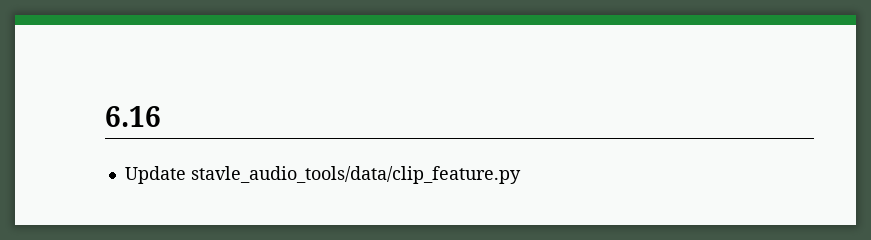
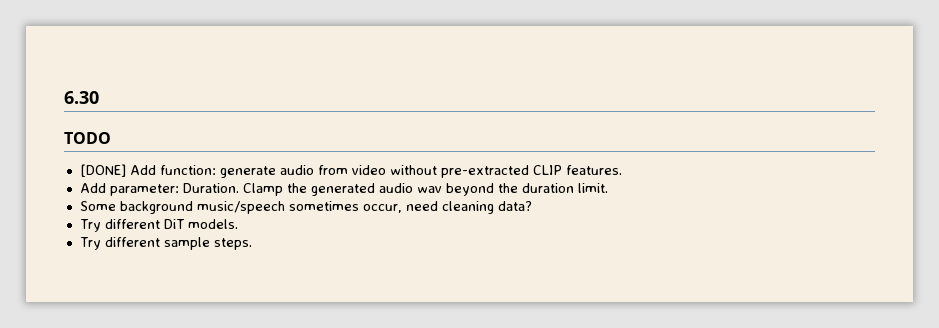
- 6.16
- Update stavle_audio_tools/data/clip_feature.py
+ 6.30
+ TODO
+ [DONE] Add function: generate audio from video without pre-extracted CLIP features.
+ Add parameter: Duration. Clamp the generated audio wav beyond the duration limit.
+ Some background music/speech sometimes occur, need cleaning data?
+ Try different DiT models.
+ Try different sample steps.

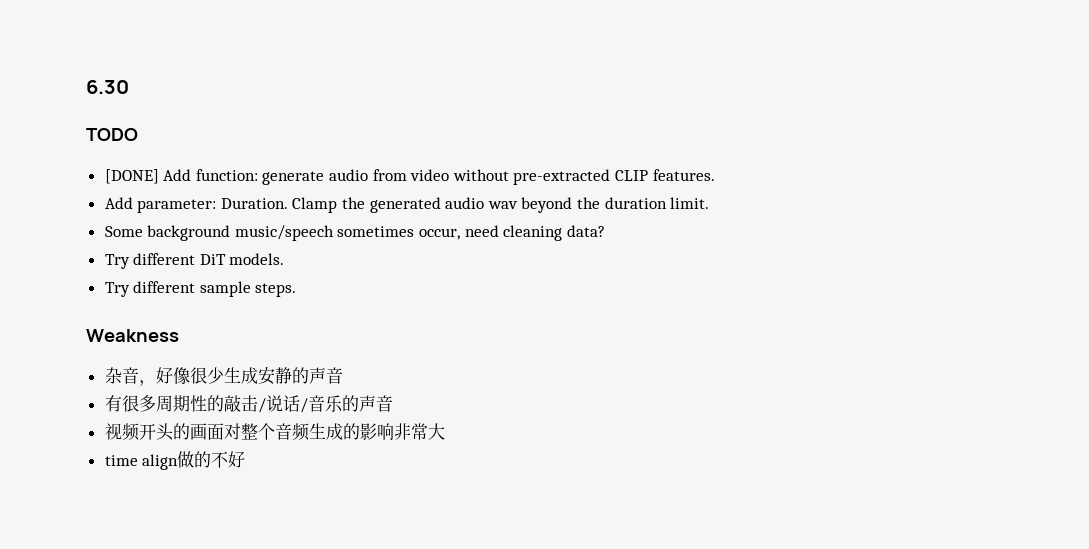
+ Weakness
+ 杂音，好像很少生成安静的声音
+ 有很多周期性的敲击/说话/音乐的声音
+ 视频开头的画面对整个音频生成的影响非常大
+ time align做的不好

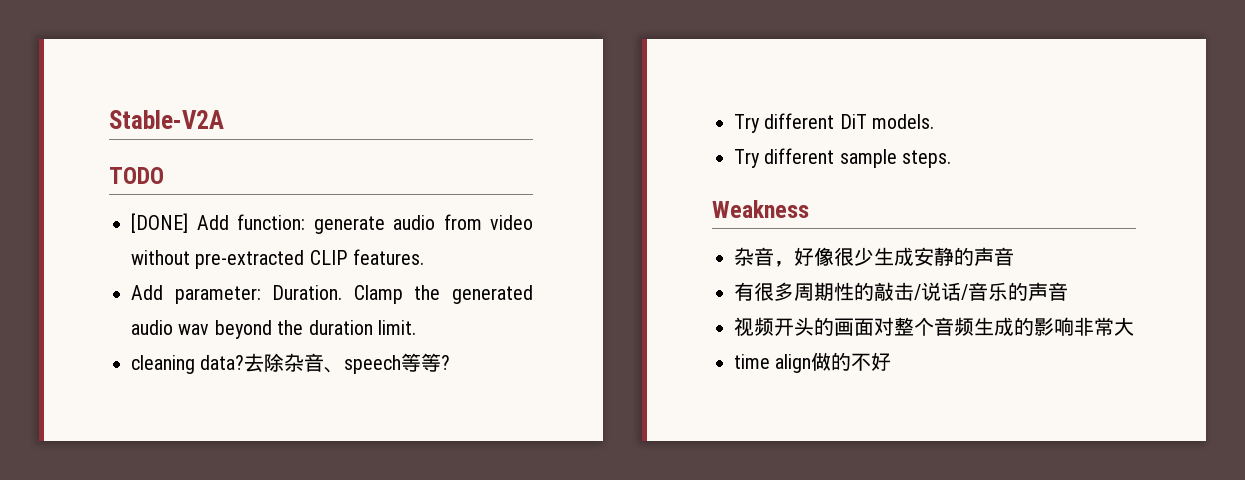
- 6.30
+ Stable-V2A
- Some background music/speech sometimes occur, need cleaning data?
+ cleaning data?去除杂音、speech等等?

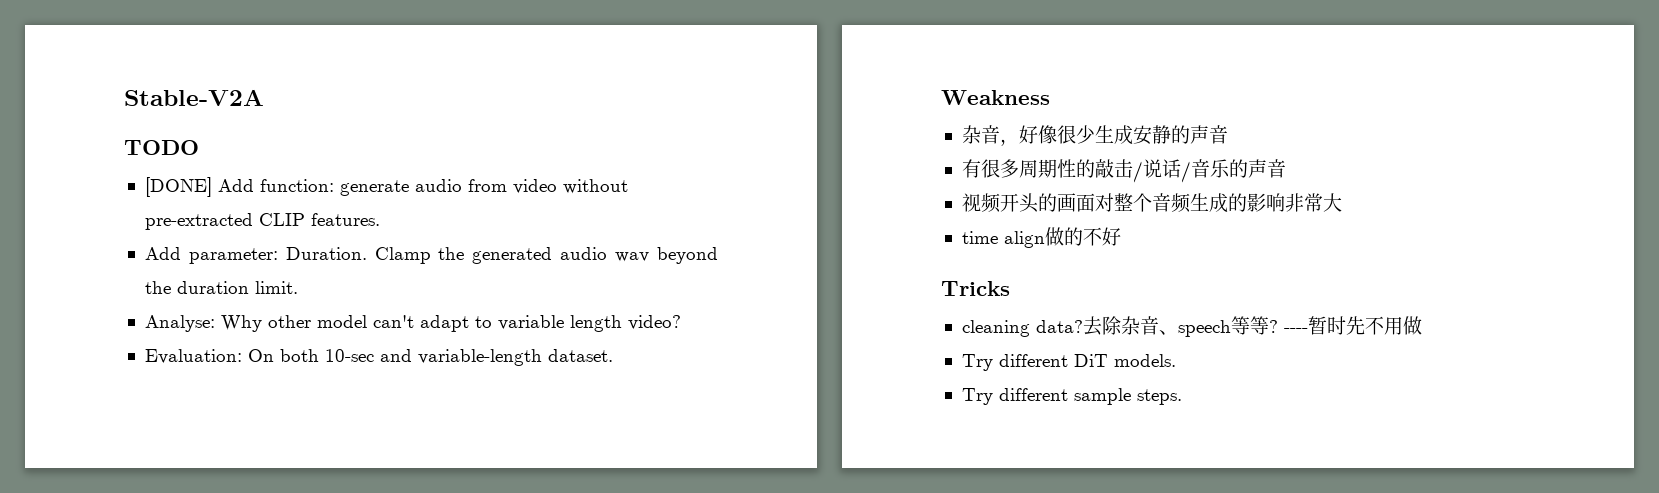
- cleaning data?去除杂音、speech等等?
- Try different DiT models.
- Try different sample steps.
+ Analyse: Why other model can't adapt to variable length video?
+ Evaluation: On both 10-sec and variable-length dataset.
+ Tricks
+ cleaning data?去除杂音、speech等等? ----暂时先不用做
+ Try different DiT models.
+ Try different sample steps.

